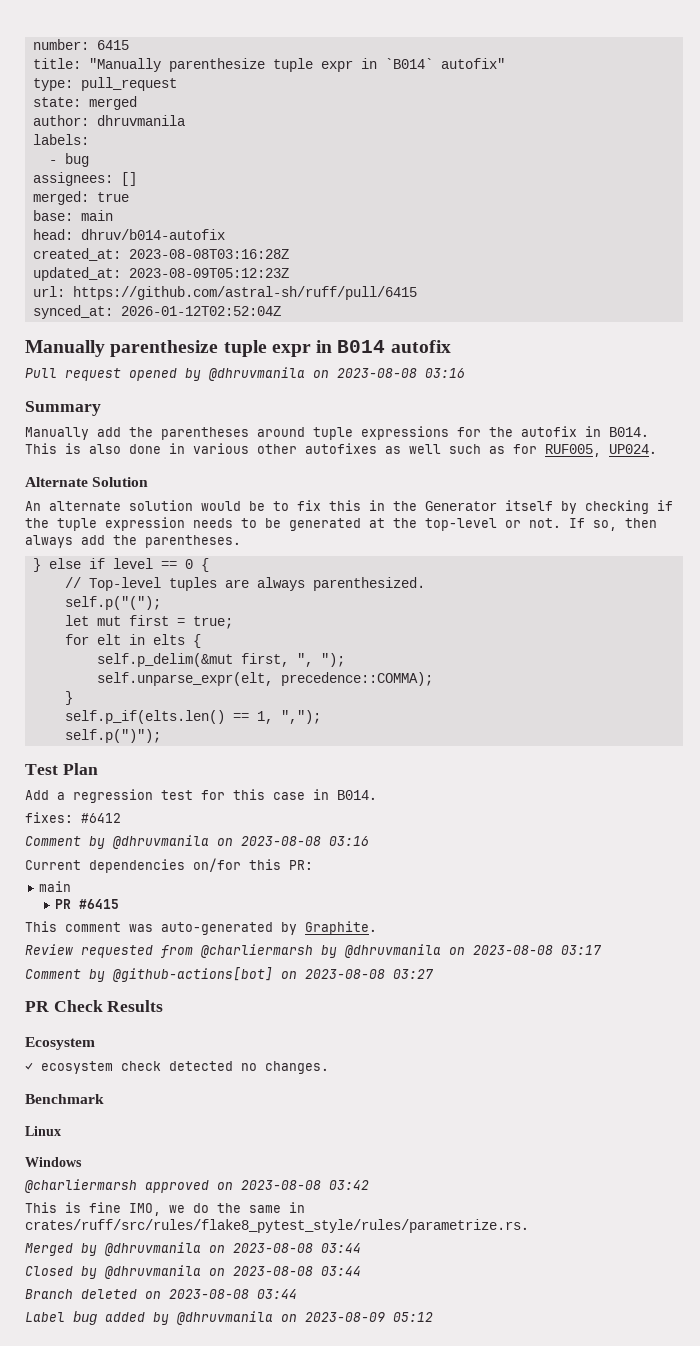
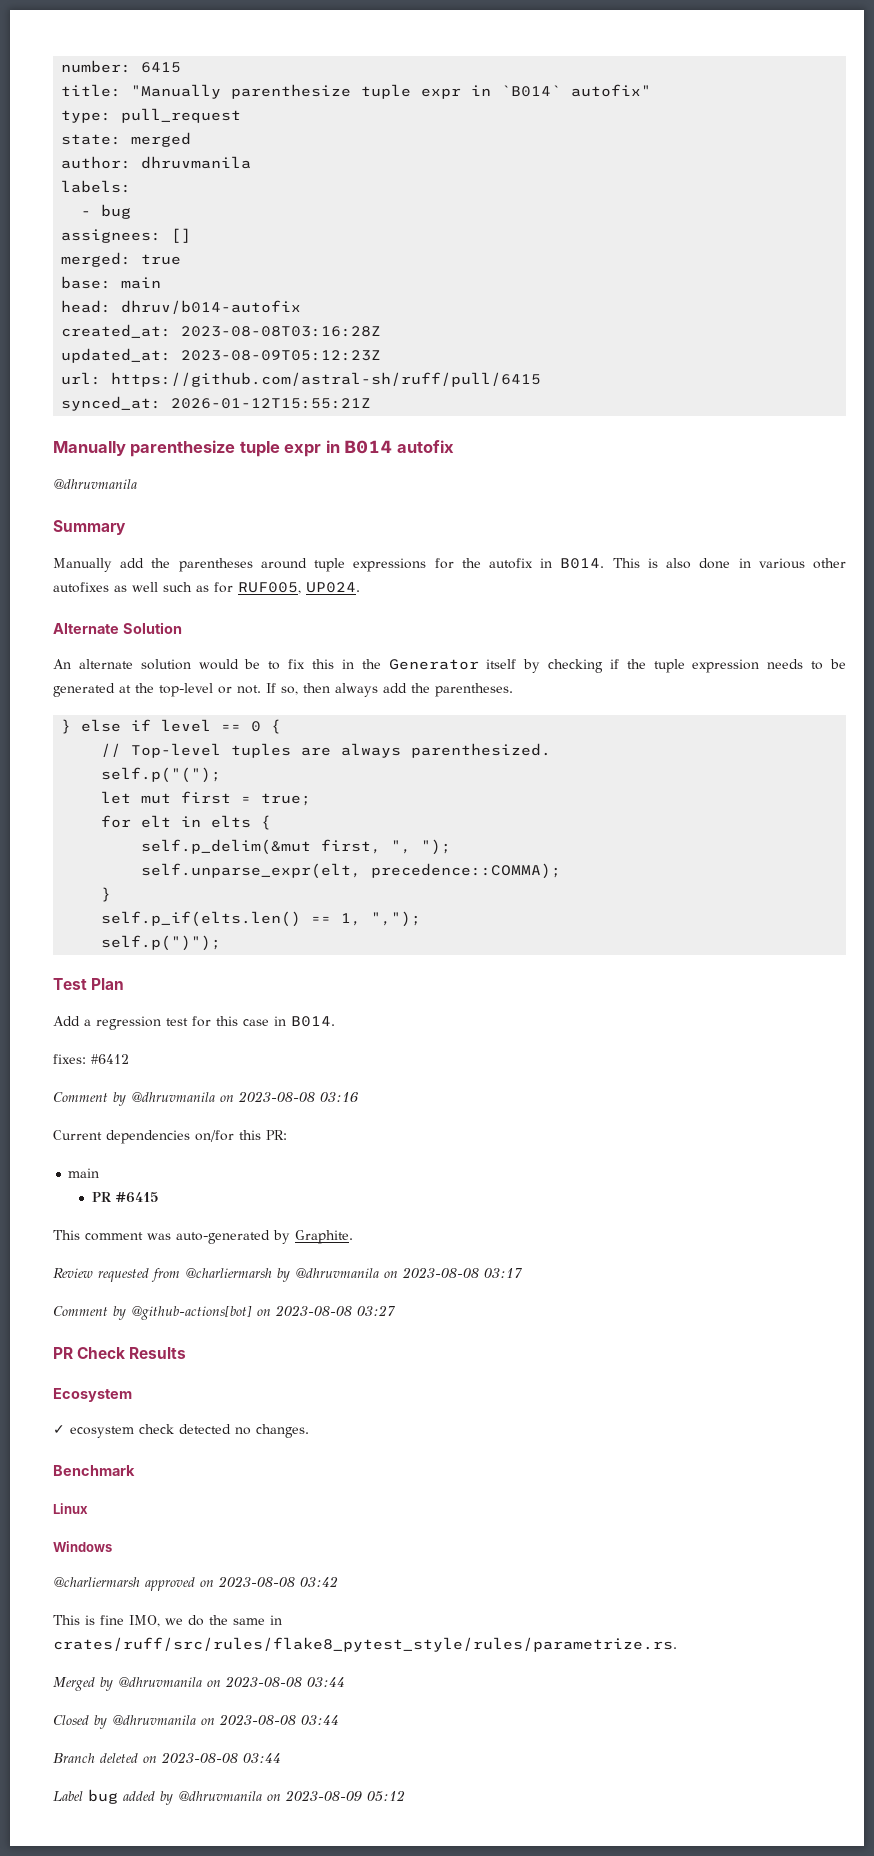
- synced_at: 2026-01-12T02:52:04Z
+ synced_at: 2026-01-12T15:55:21Z
  Manually parenthesize tuple expr in B014 autofix
- Pull request opened by @dhruvmanila on 2023-08-08 03:16
+ @dhruvmanila

